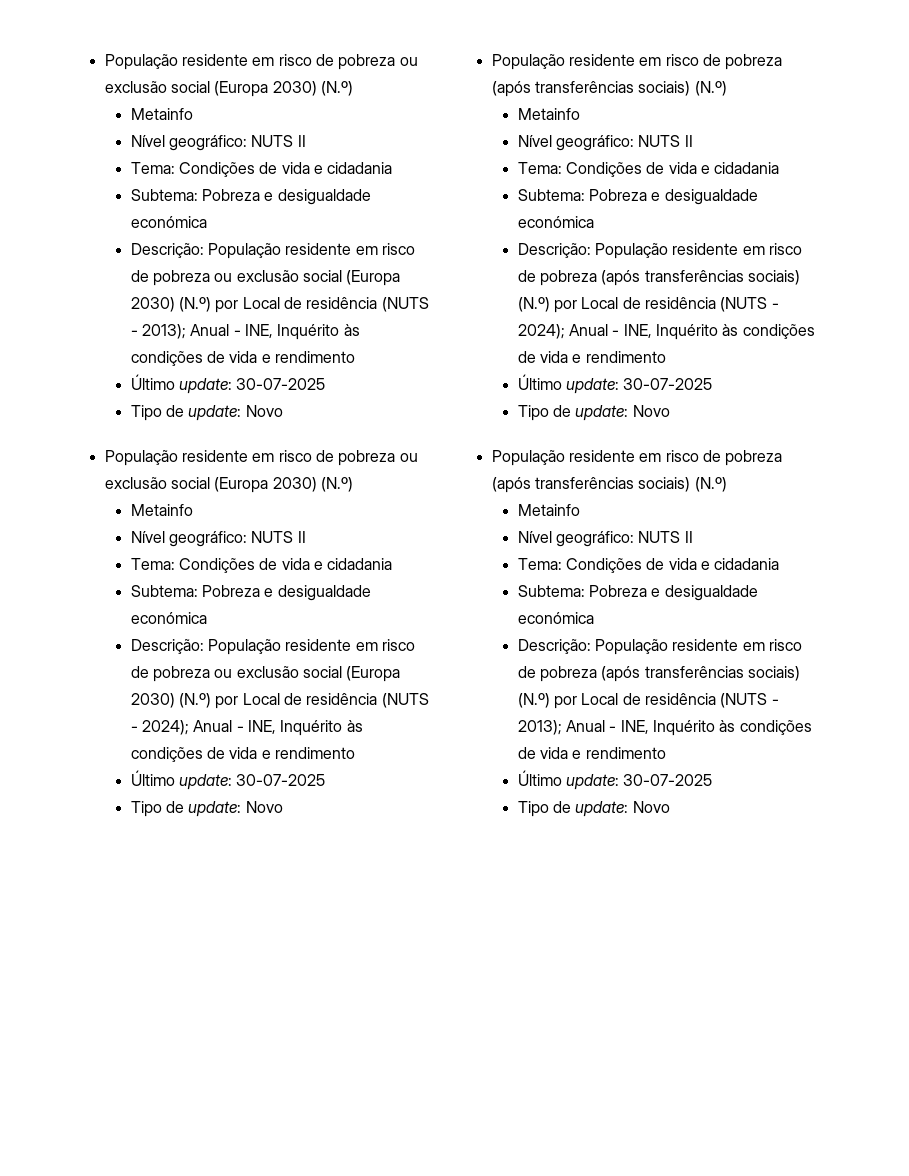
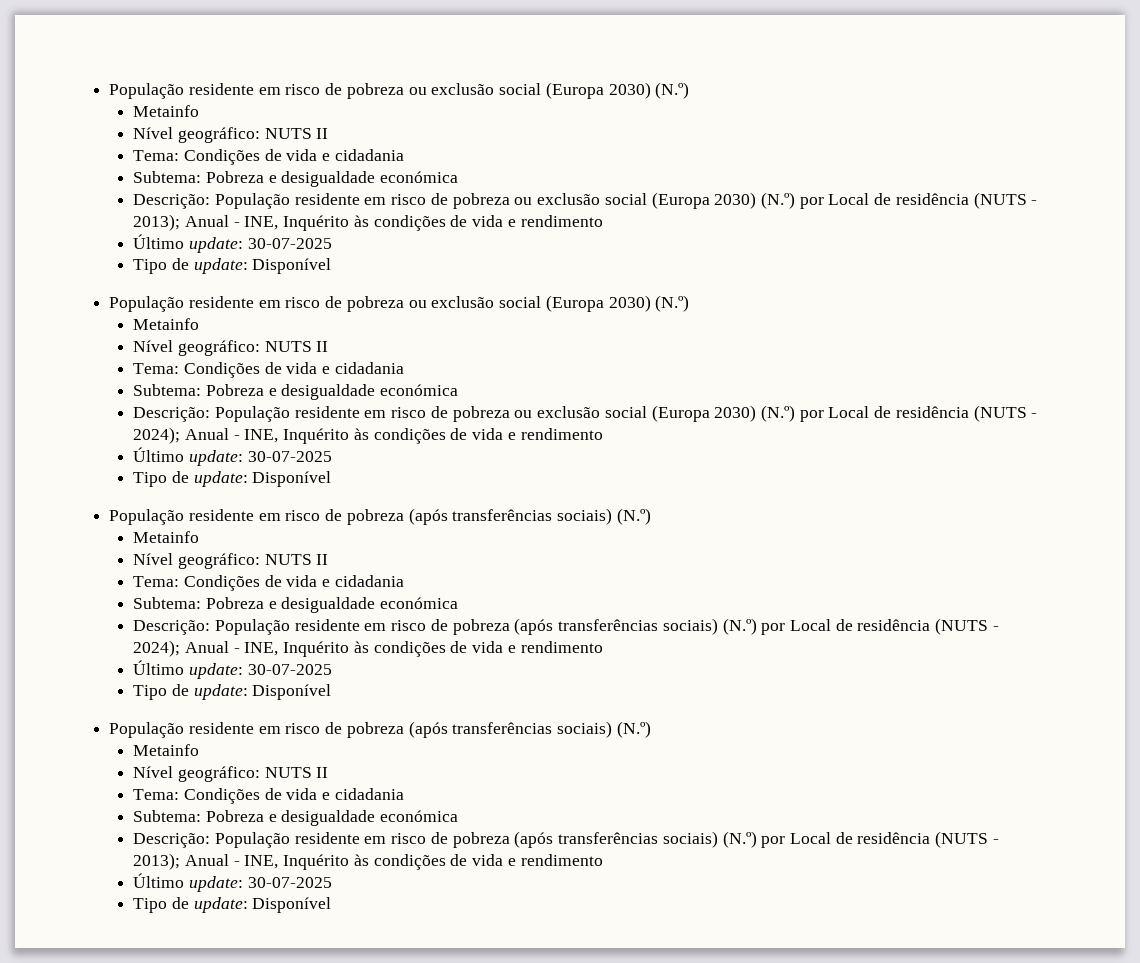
  Descrição: População residente em risco de pobreza ou exclusão social (Europa 2030) (N.º) por Local de residência (NUTS - 2013); Anual - INE, Inquérito às condições de vida e rendimento
  Último update: 30-07-2025
- Tipo de update: Novo
+ Tipo de update: Disponível
  Descrição: População residente em risco de pobreza ou exclusão social (Europa 2030) (N.º) por Local de residência (NUTS - 2024); Anual - INE, Inquérito às condições de vida e rendimento
  Último update: 30-07-2025
- Tipo de update: Novo
+ Tipo de update: Disponível
  Descrição: População residente em risco de pobreza (após transferências sociais) (N.º) por Local de residência (NUTS - 2024); Anual - INE, Inquérito às condições de vida e rendimento
  Último update: 30-07-2025
- Tipo de update: Novo
+ Tipo de update: Disponível
  Descrição: População residente em risco de pobreza (após transferências sociais) (N.º) por Local de residência (NUTS - 2013); Anual - INE, Inquérito às condições de vida e rendimento
  Último update: 30-07-2025
- Tipo de update: Novo
+ Tipo de update: Disponível

